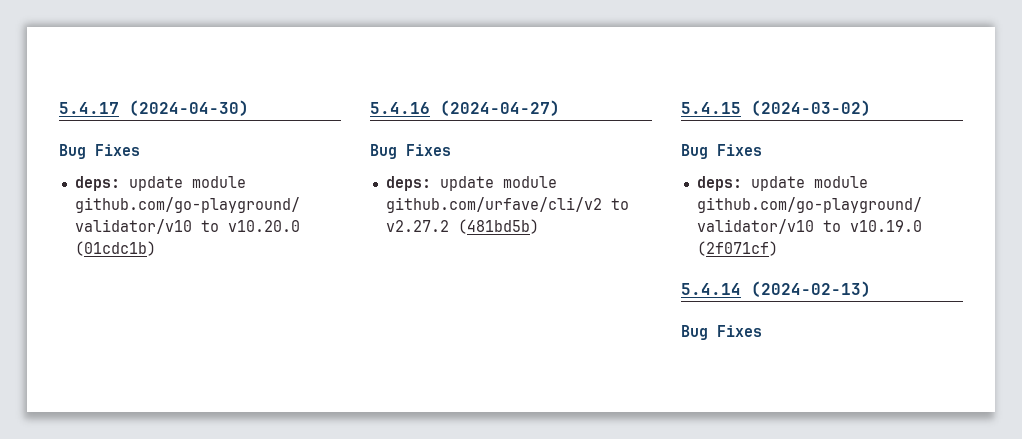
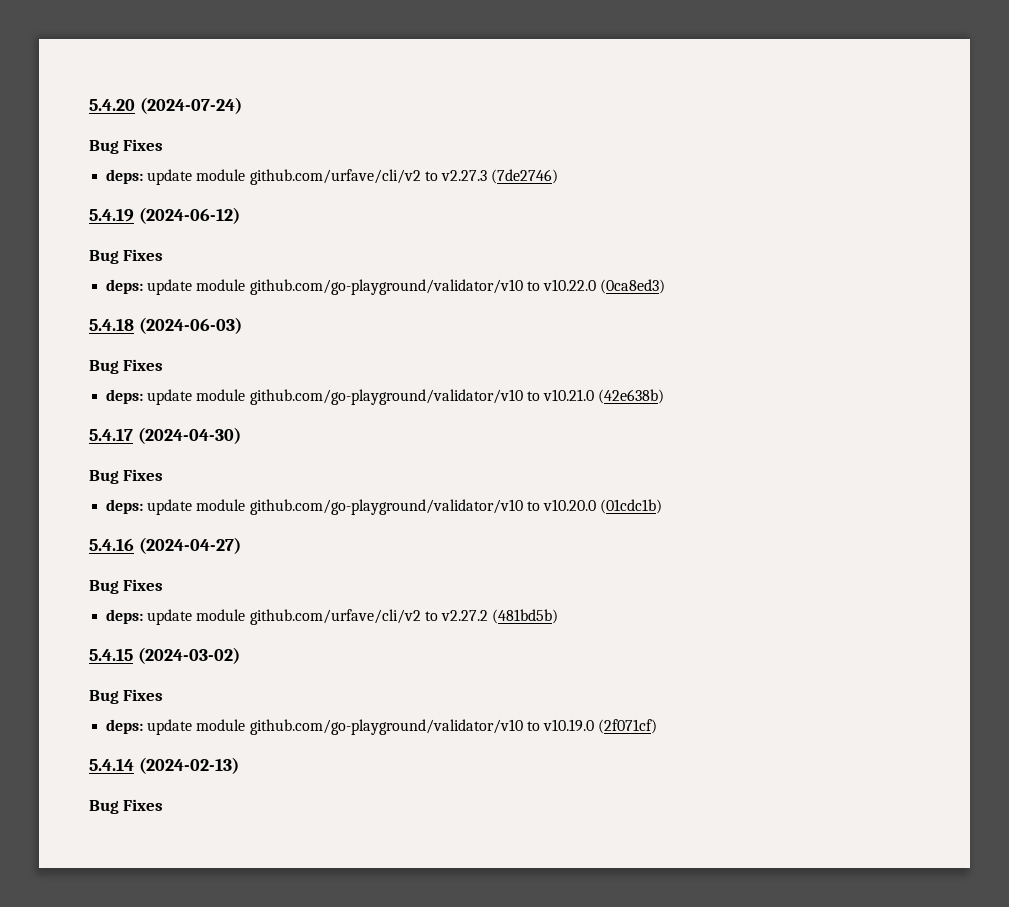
+ 5.4.20 (2024-07-24)
+ Bug Fixes
+ deps: update module github.com/urfave/cli/v2 to v2.27.3 (7de2746)
+ 5.4.19 (2024-06-12)
+ Bug Fixes
+ deps: update module github.com/go-playground/validator/v10 to v10.22.0 (0ca8ed3)
+ 5.4.18 (2024-06-03)
+ Bug Fixes
+ deps: update module github.com/go-playground/validator/v10 to v10.21.0 (42e638b)

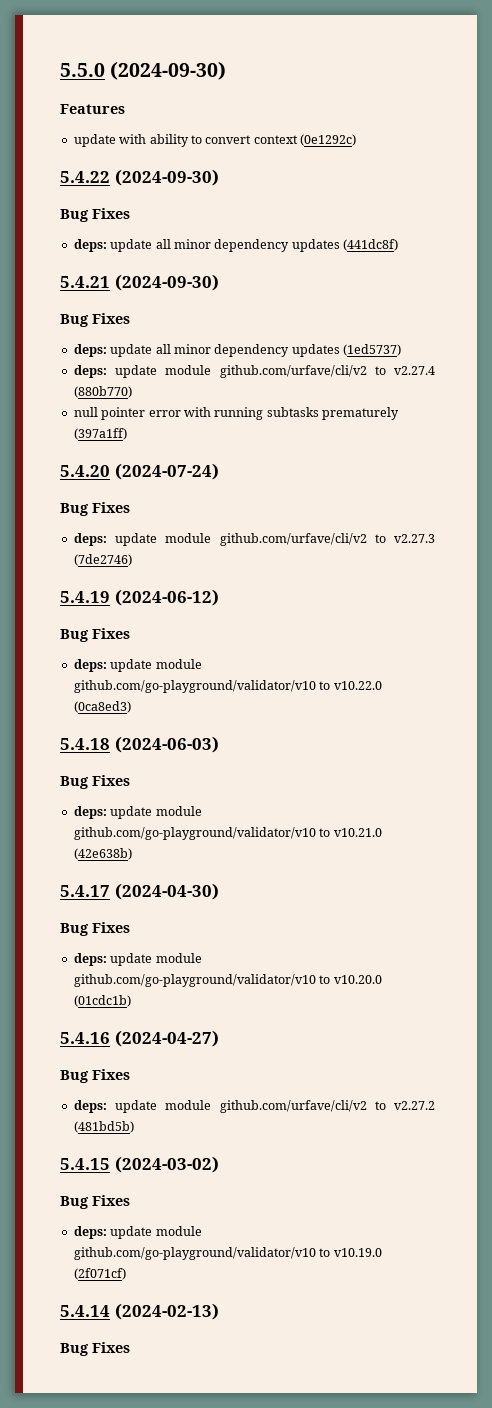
+ 5.5.0 (2024-09-30)
+ Features
+ update with ability to convert context (0e1292c)
+ 5.4.22 (2024-09-30)
+ Bug Fixes
+ deps: update all minor dependency updates (441dc8f)
+ 5.4.21 (2024-09-30)
+ Bug Fixes
+ deps: update all minor dependency updates (1ed5737)
+ deps: update module github.com/urfave/cli/v2 to v2.27.4 (880b770)
+ null pointer error with running subtasks prematurely (397a1ff)

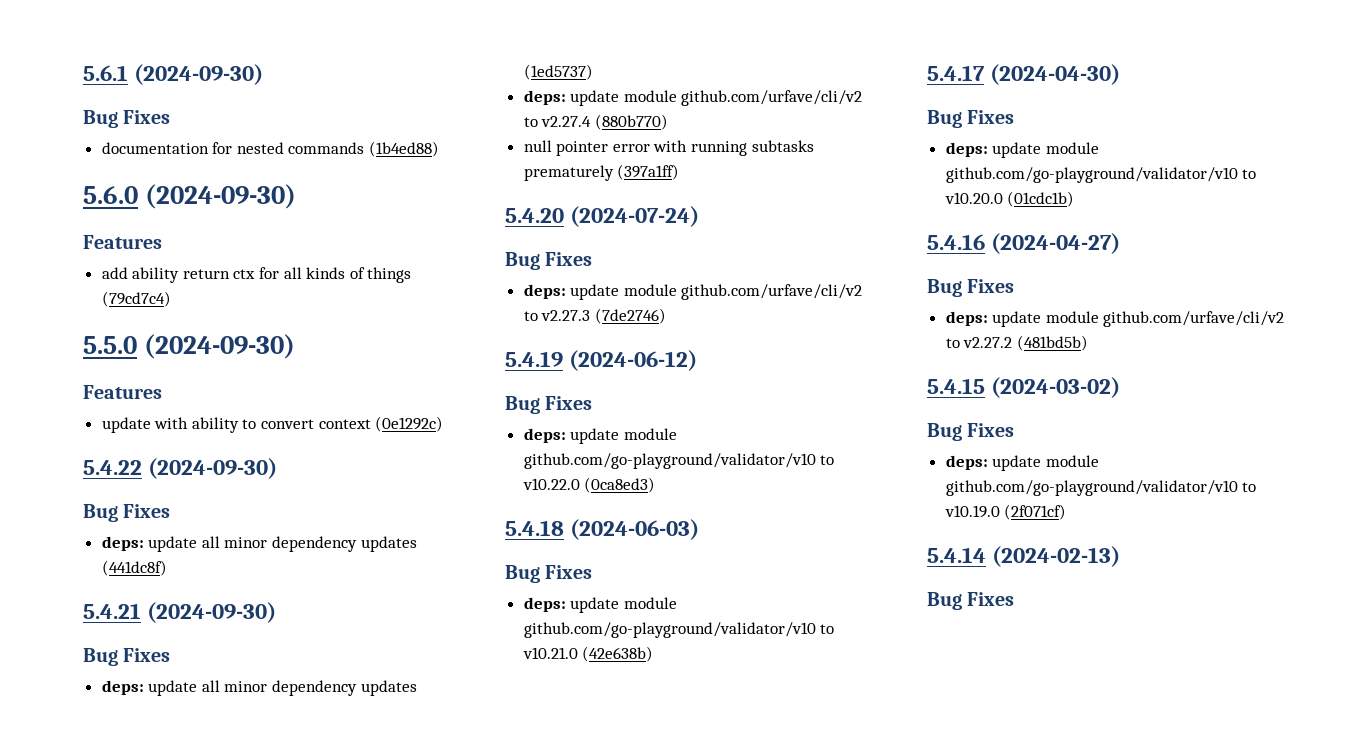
+ 5.6.1 (2024-09-30)
+ Bug Fixes
+ documentation for nested commands (1b4ed88)
+ 5.6.0 (2024-09-30)
+ Features
+ add ability return ctx for all kinds of things (79cd7c4)

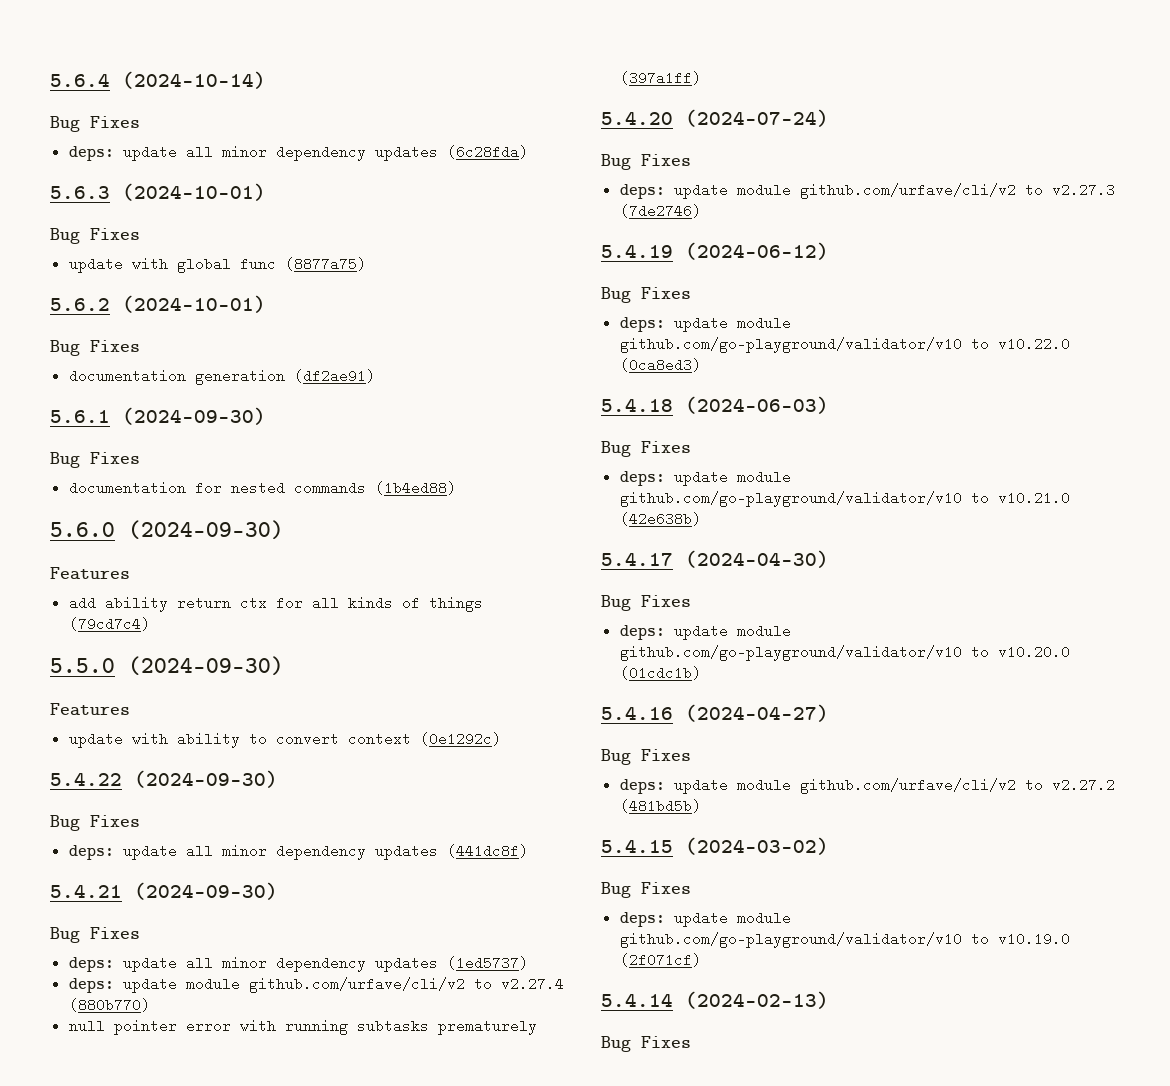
+ 5.6.4 (2024-10-14)
+ Bug Fixes
+ deps: update all minor dependency updates (6c28fda)
+ 5.6.3 (2024-10-01)
+ Bug Fixes
+ update with global func (8877a75)
+ 5.6.2 (2024-10-01)
+ Bug Fixes
+ documentation generation (df2ae91)

